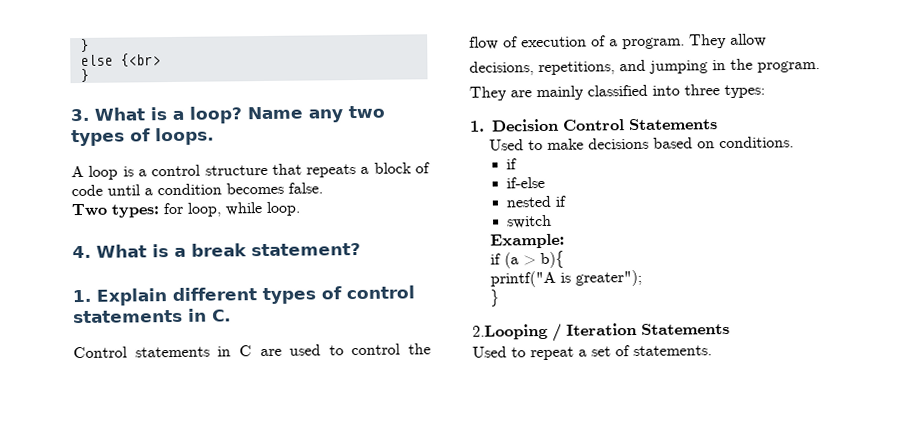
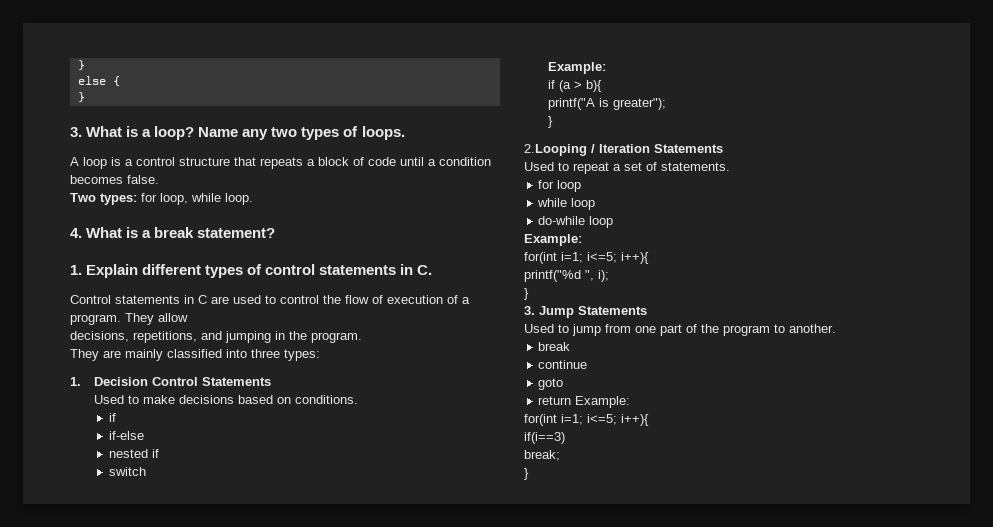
- else {<br>
+ else {
+ for loop
+ while loop
+ do-while loop
+ Example:
+ for(int i=1; i<=5; i++){
+ printf("%d ", i);
+ }
+ 3. Jump Statements
+ Used to jump from one part of the program to another.
+ break
+ continue
+ goto
+ return Example:
+ for(int i=1; i<=5; i++){
+ if(i==3)
+ break;
+ }

